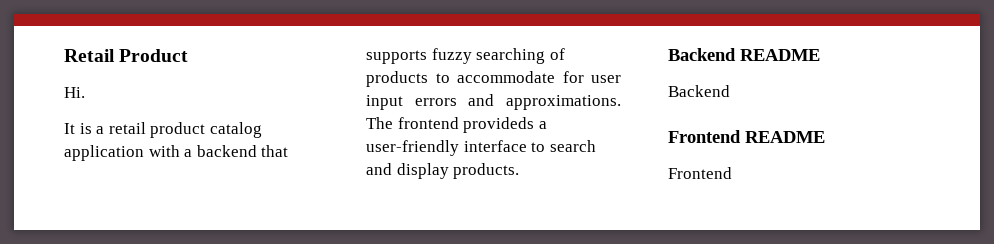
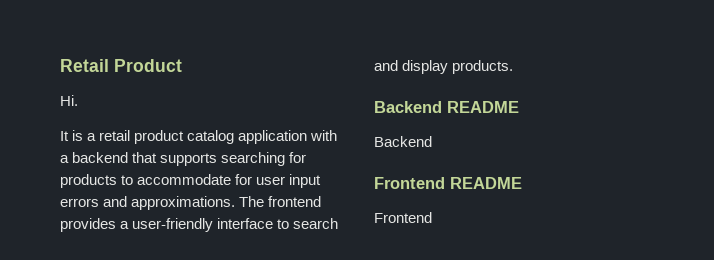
- It is a retail product catalog application with a backend that supports fuzzy searching of products to accommodate for user input errors and approximations.
+ It is a retail product catalog application with a backend that supports searching for products to accommodate for user input errors and approximations.
- The frontend provideds a user-friendly interface to search and display products.
+ The frontend provides a user-friendly interface to search and display products.

